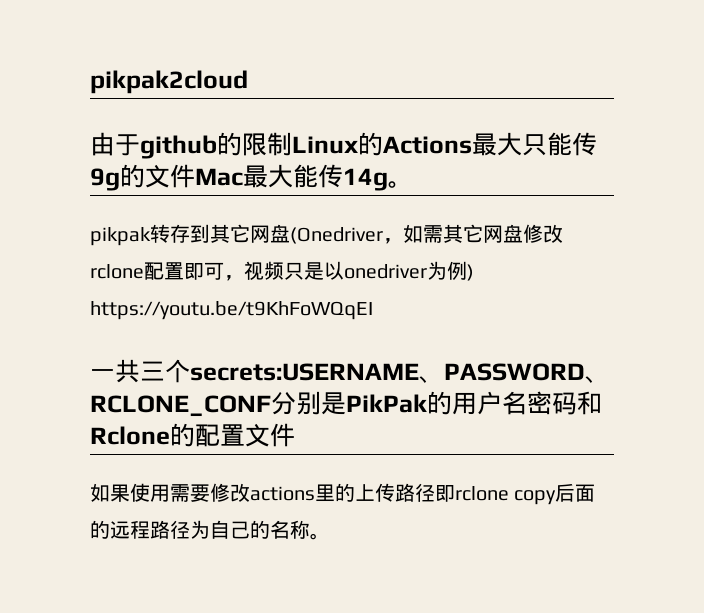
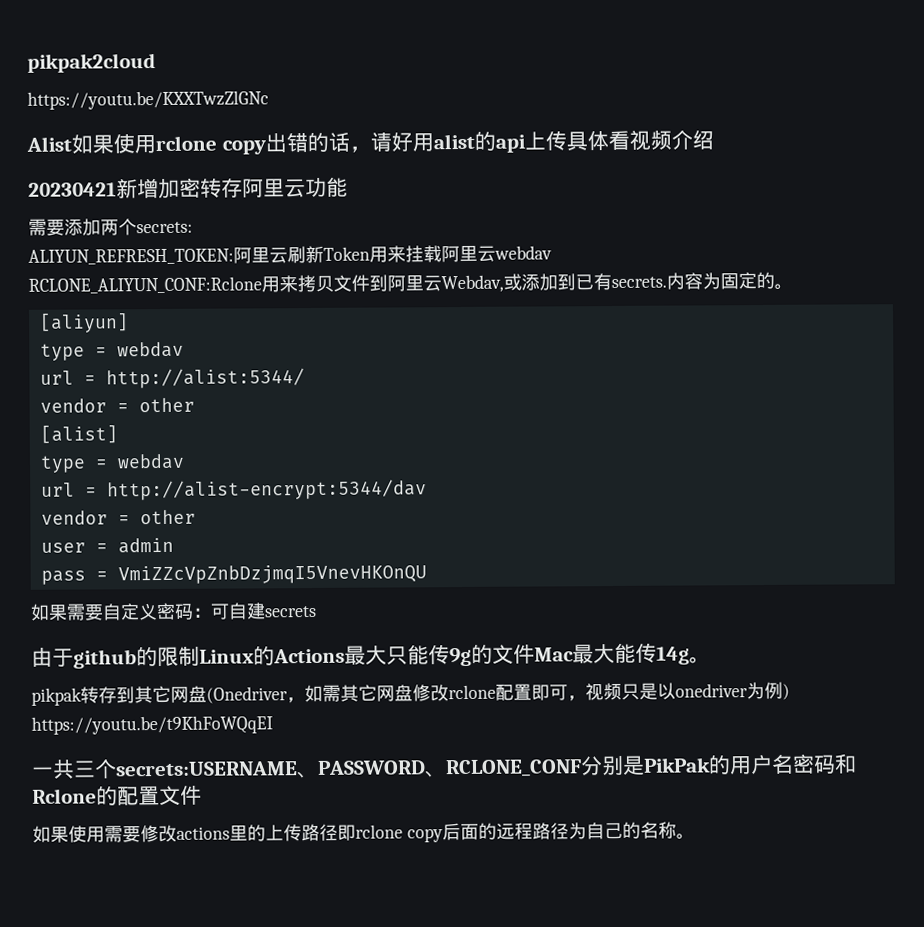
+ https://youtu.be/KXXTwzZlGNc
+ Alist如果使用rclone copy出错的话，请好用alist的api上传具体看视频介绍
+ 20230421新增加密转存阿里云功能
+ 需要添加两个secrets:
+ ALIYUN_REFRESH_TOKEN:阿里云刷新Token用来挂载阿里云webdav
+ RCLONE_ALIYUN_CONF:Rclone用来拷贝文件到阿里云Webdav,或添加到已有secrets.内容为固定的。
+ [aliyun]
+ type = webdav
+ url = http://alist:5344/
+ vendor = other
+ [alist]
+ type = webdav
+ url = http://alist-encrypt:5344/dav
+ vendor = other
+ user = admin
+ pass = VmiZZcVpZnbDzjmqI5VnevHKOnQU
+ 如果需要自定义密码：可自建secrets

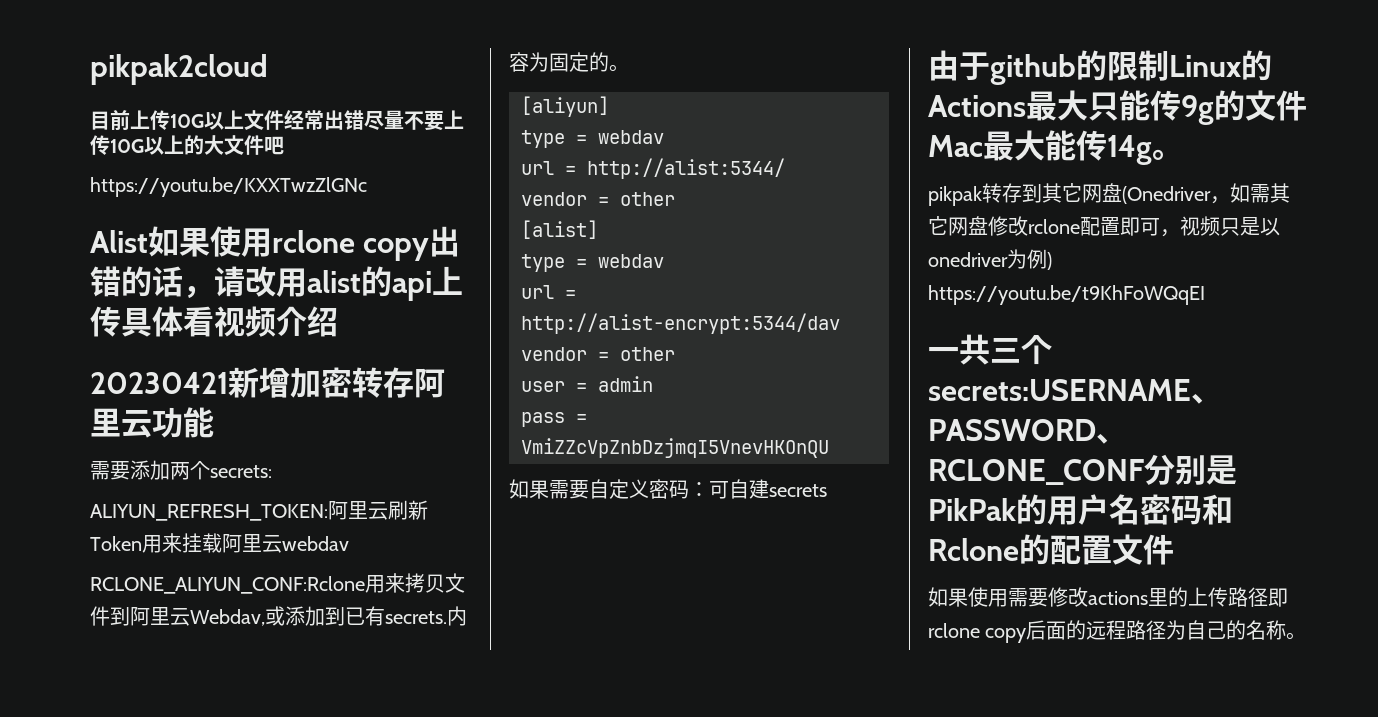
+ 目前上传10G以上文件经常出错尽量不要上传10G以上的大文件吧
- Alist如果使用rclone copy出错的话，请好用alist的api上传具体看视频介绍
+ Alist如果使用rclone copy出错的话，请改用alist的api上传具体看视频介绍

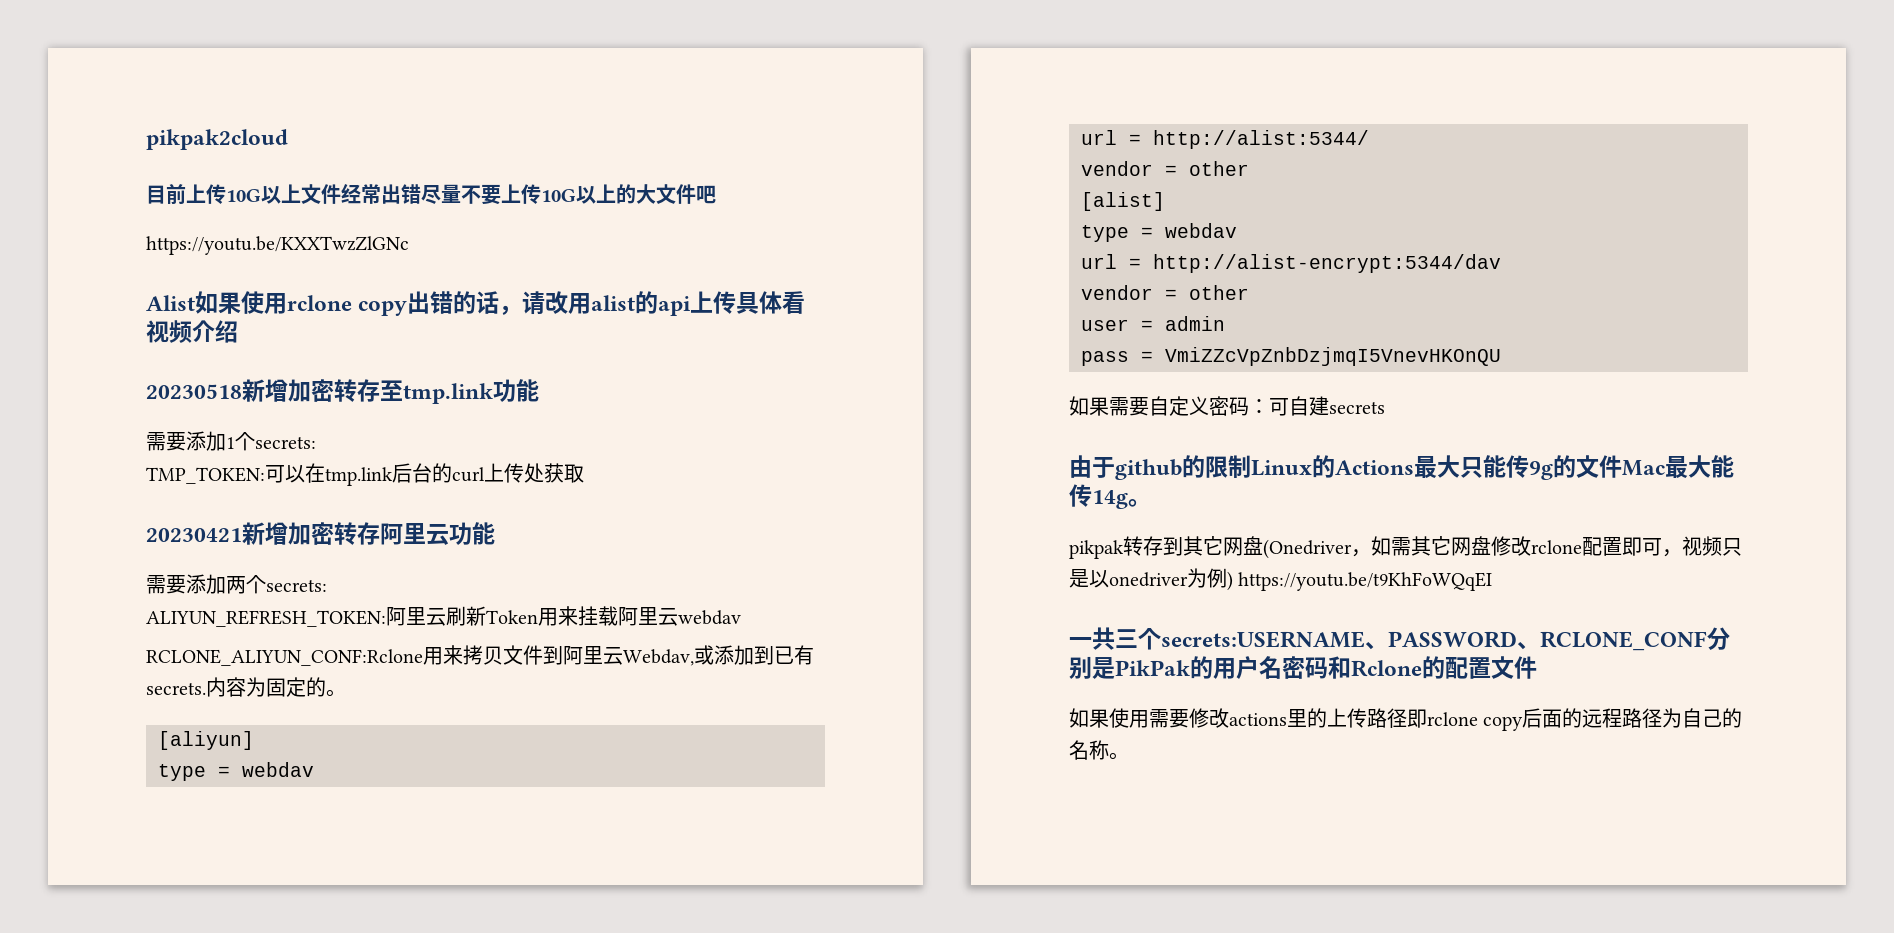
+ 20230518新增加密转存至tmp.link功能
+ 需要添加1个secrets:
+ TMP_TOKEN:可以在tmp.link后台的curl上传处获取

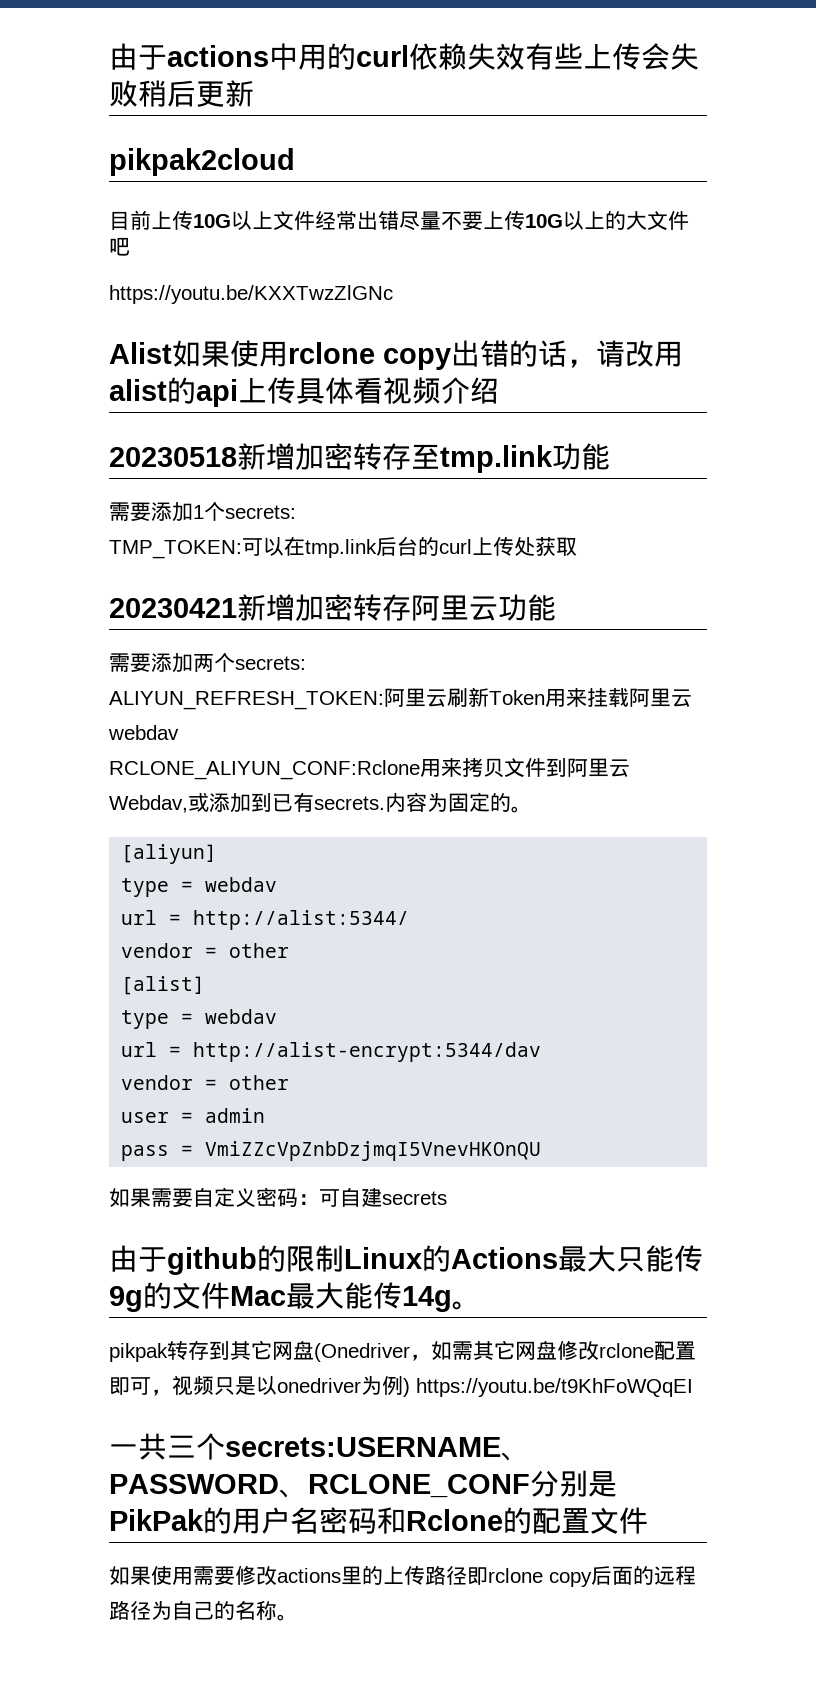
+ 由于actions中用的curl依赖失效有些上传会失败稍后更新

